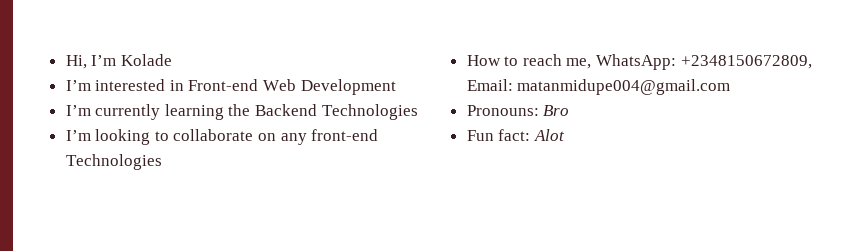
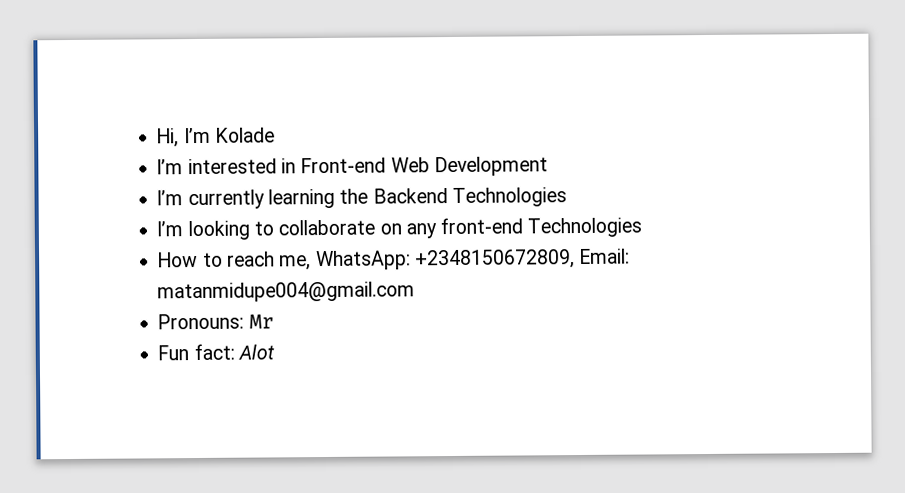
- Pronouns: Bro
+ Pronouns: Mr

